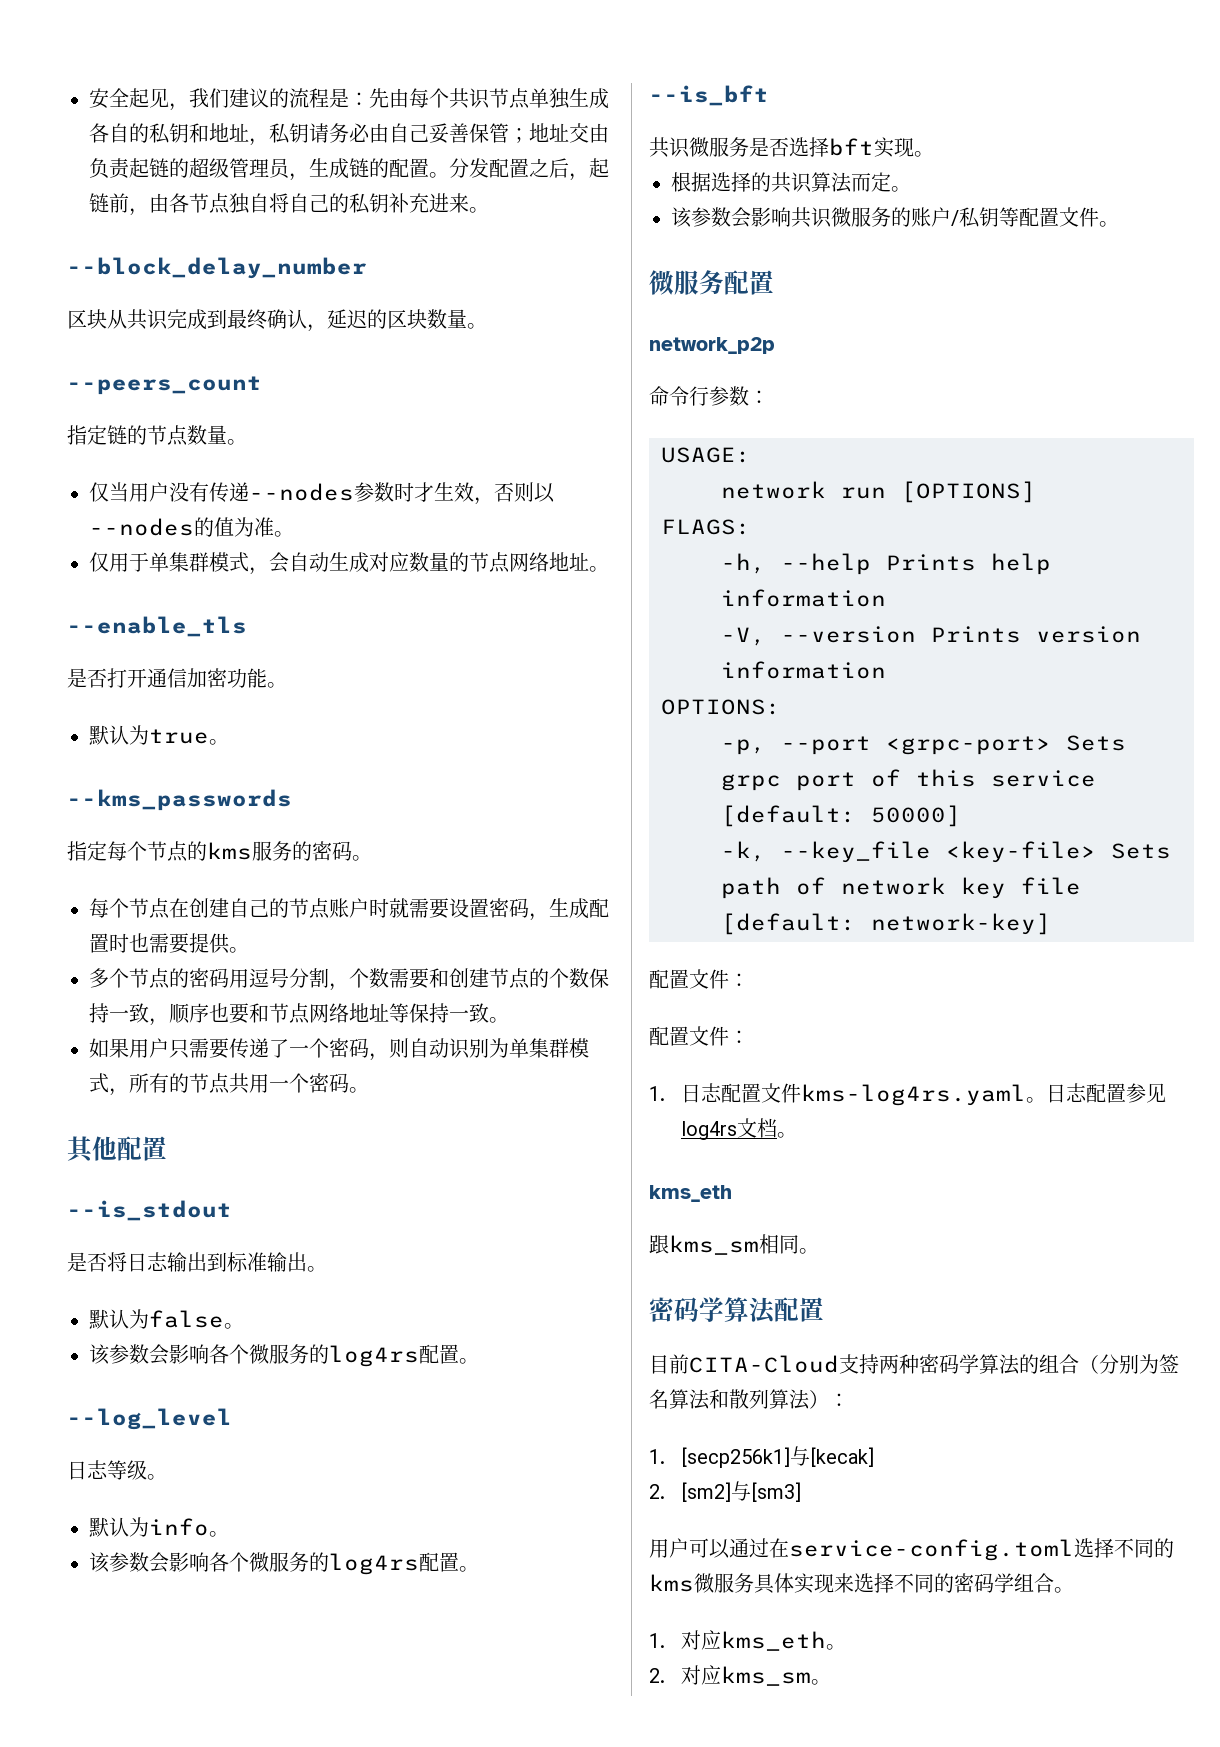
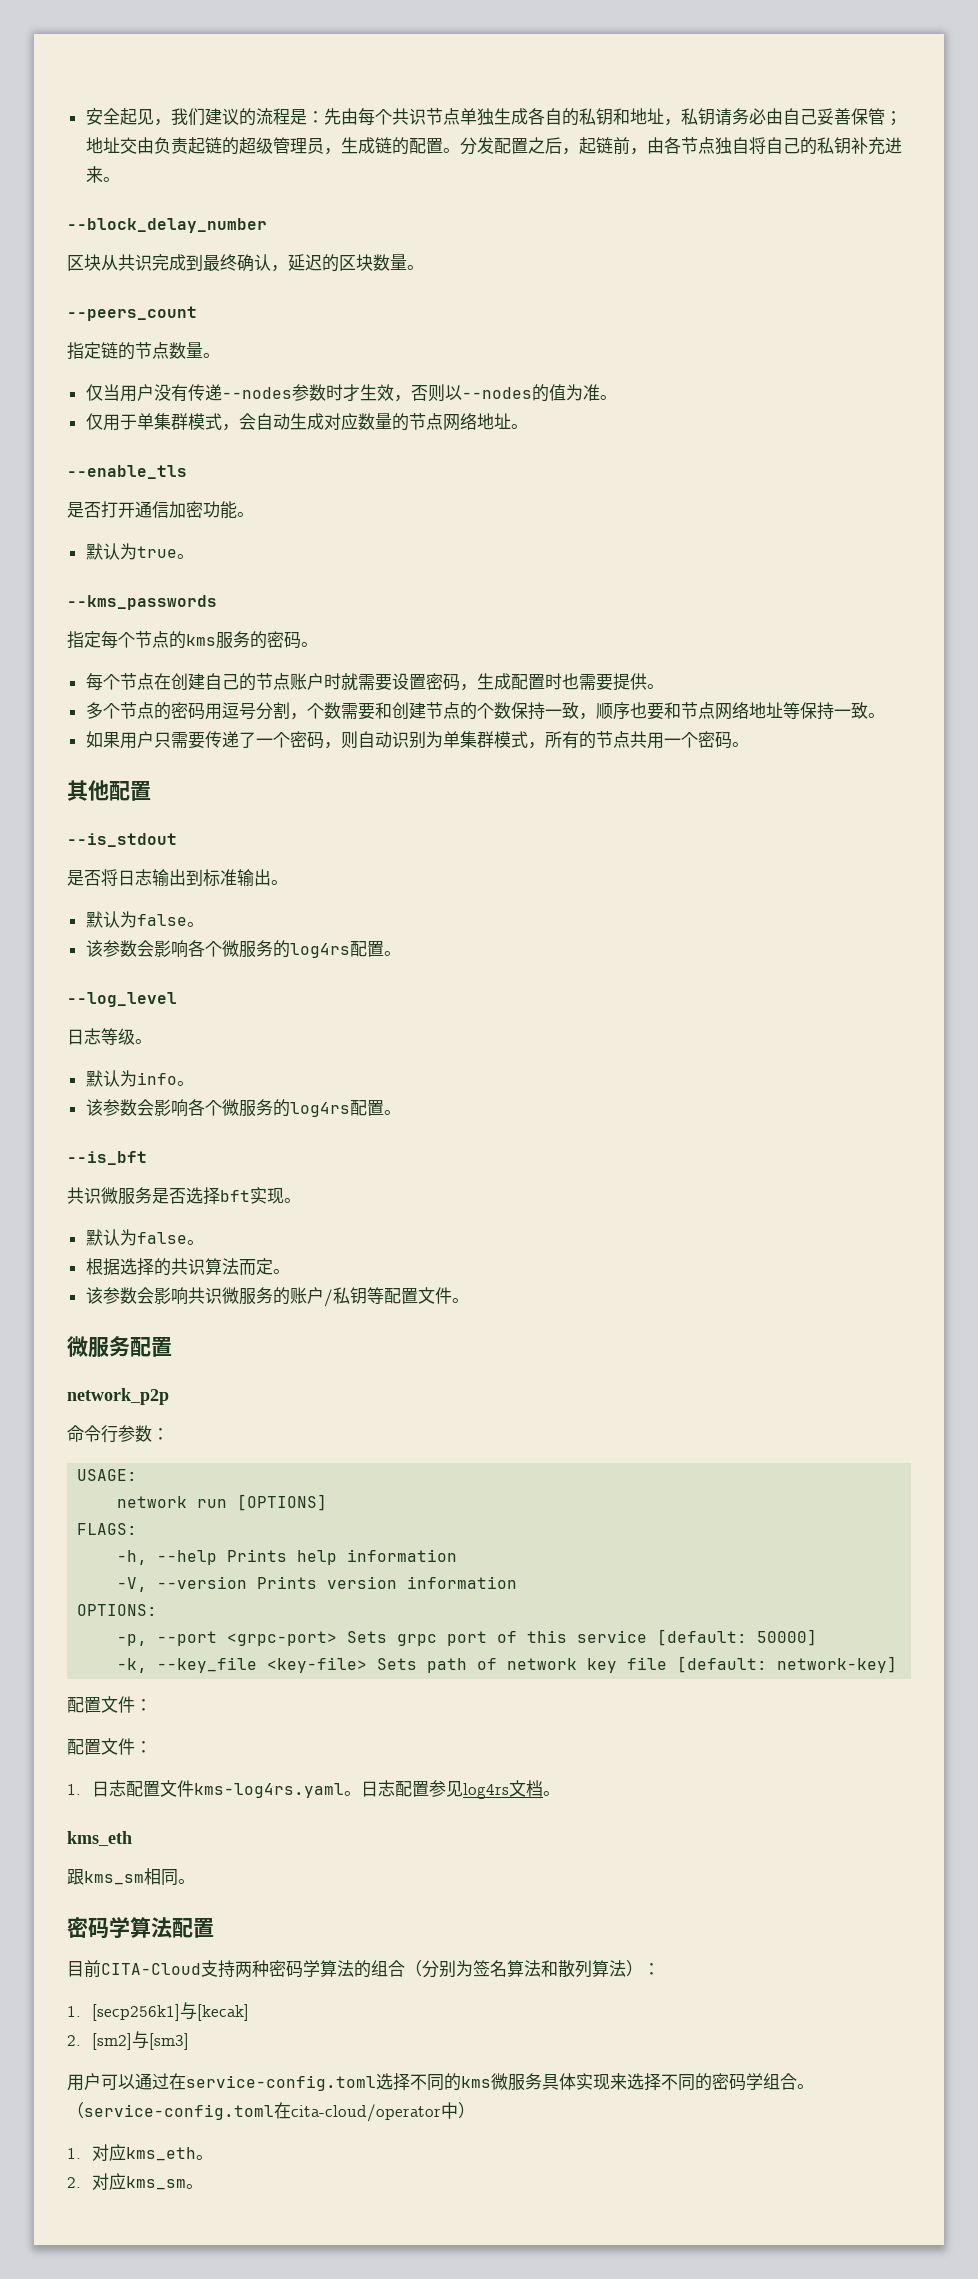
  共识微服务是否选择bft实现。
+ 默认为false。
+ （service-config.toml在cita-cloud/operator中）

